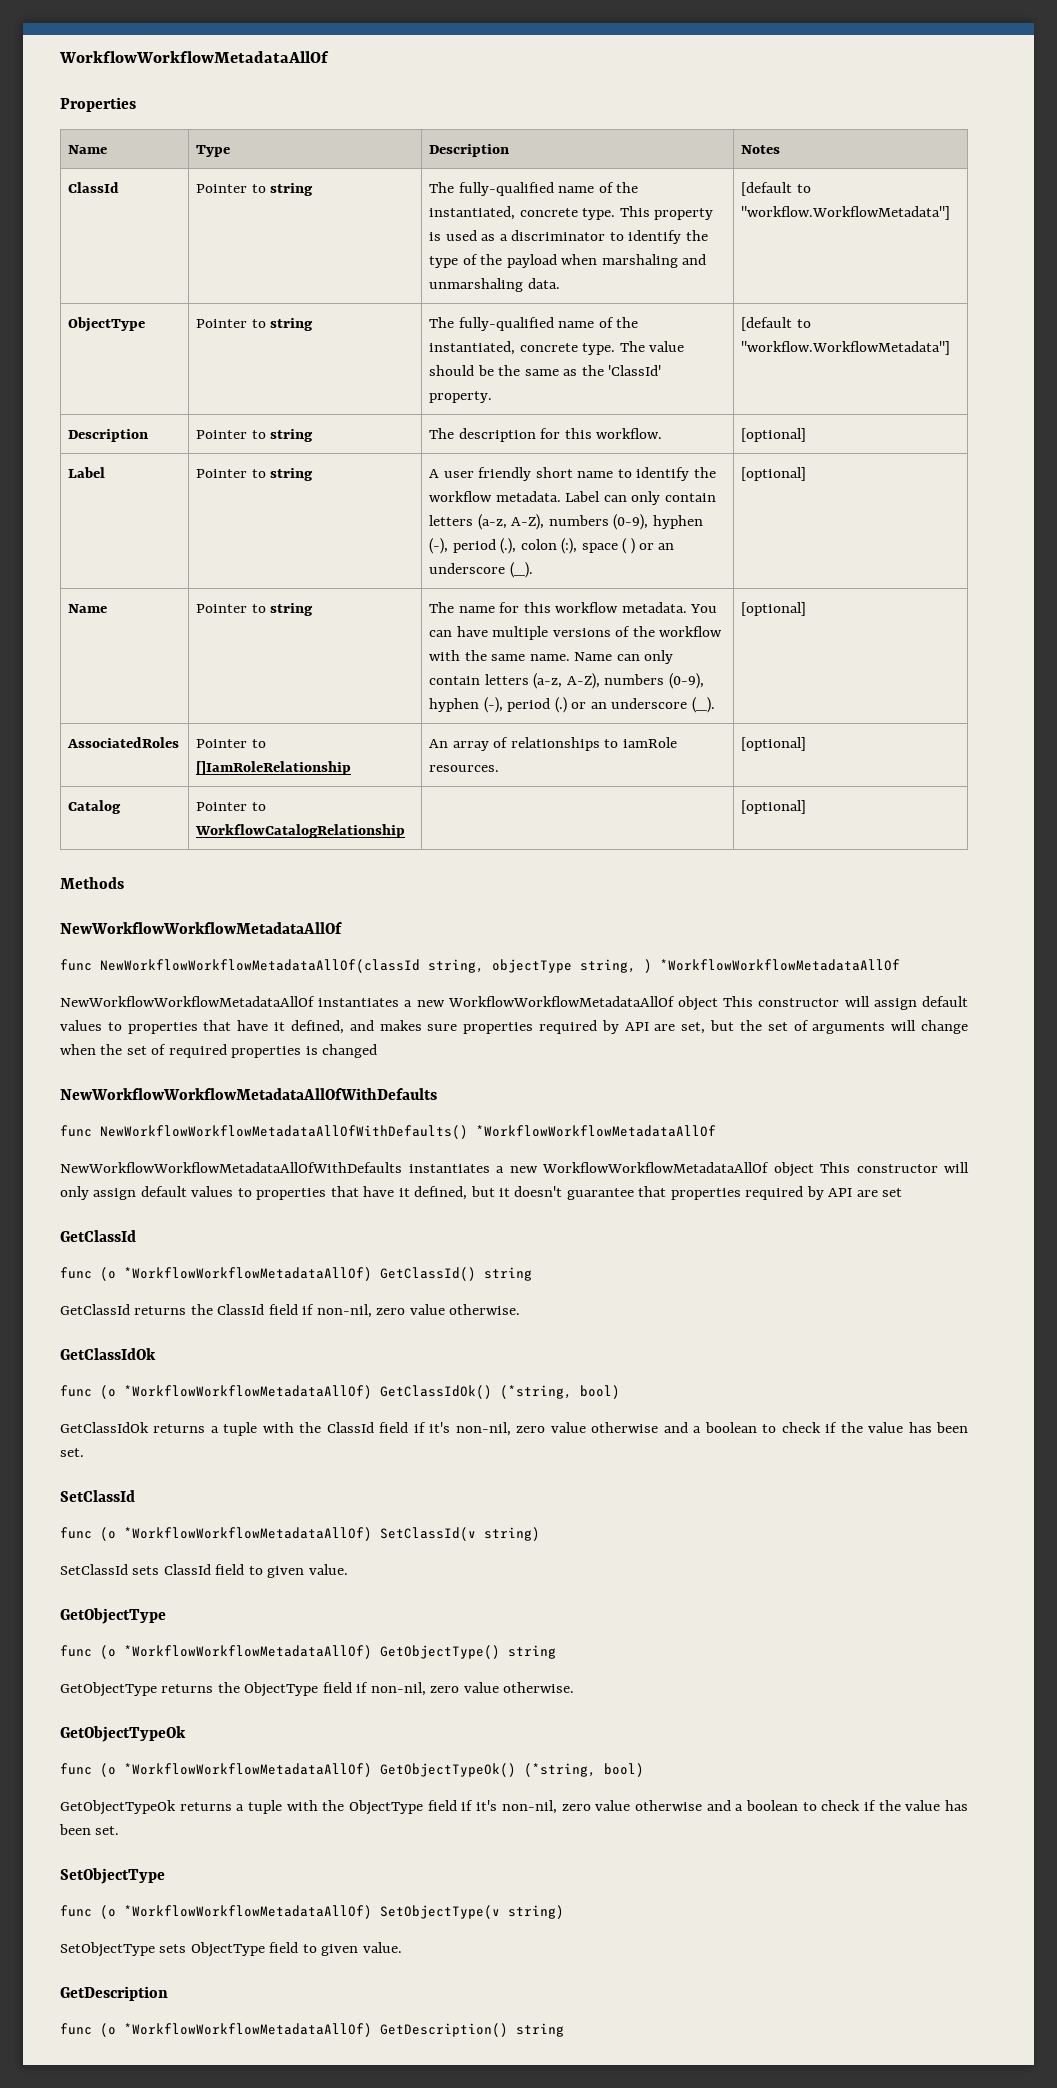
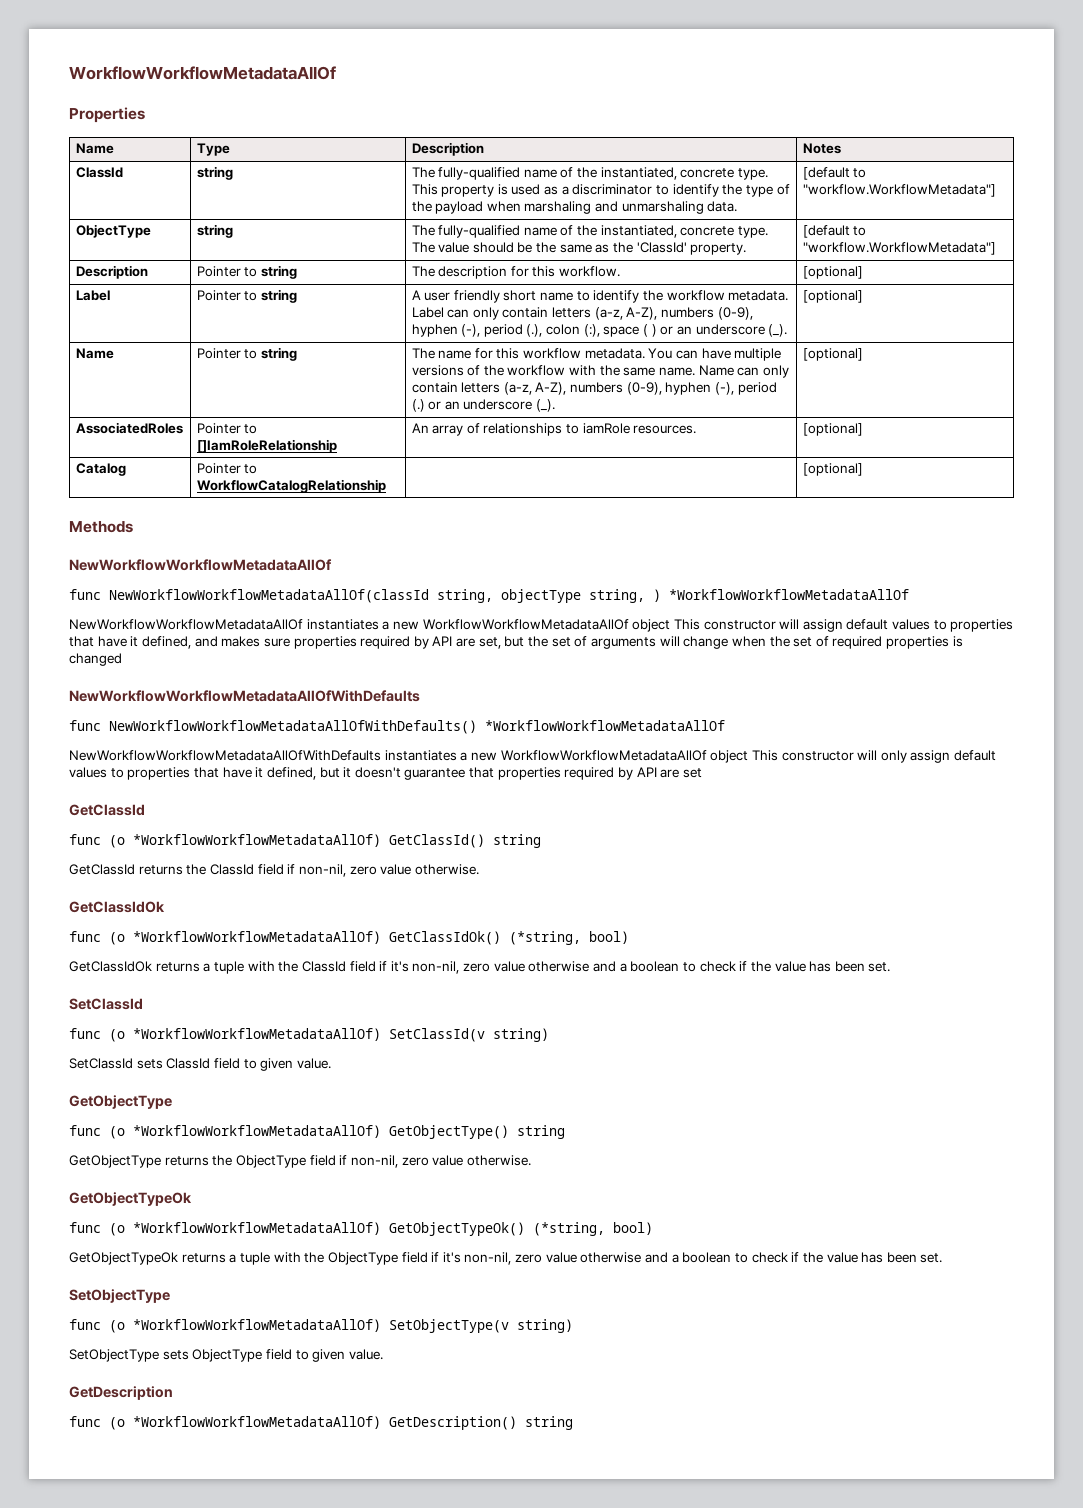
- ClassId | Pointer to string | The fully-qualified name of the instantiated, concrete type. This property is used as a discriminator to identify the type of the payload when marshaling and unmarshaling data. | [default to "workflow.WorkflowMetadata"]
+ ClassId | string | The fully-qualified name of the instantiated, concrete type. This property is used as a discriminator to identify the type of the payload when marshaling and unmarshaling data. | [default to "workflow.WorkflowMetadata"]
- ObjectType | Pointer to string | The fully-qualified name of the instantiated, concrete type. The value should be the same as the 'ClassId' property. | [default to "workflow.WorkflowMetadata"]
+ ObjectType | string | The fully-qualified name of the instantiated, concrete type. The value should be the same as the 'ClassId' property. | [default to "workflow.WorkflowMetadata"]

